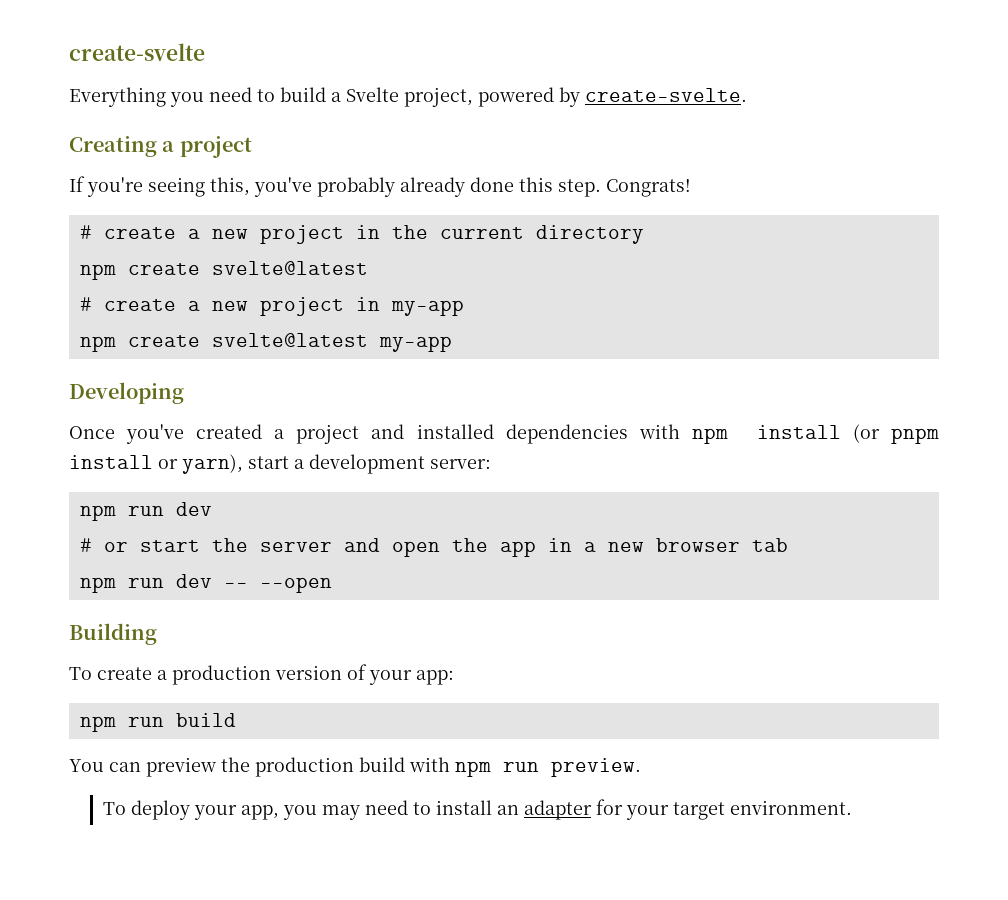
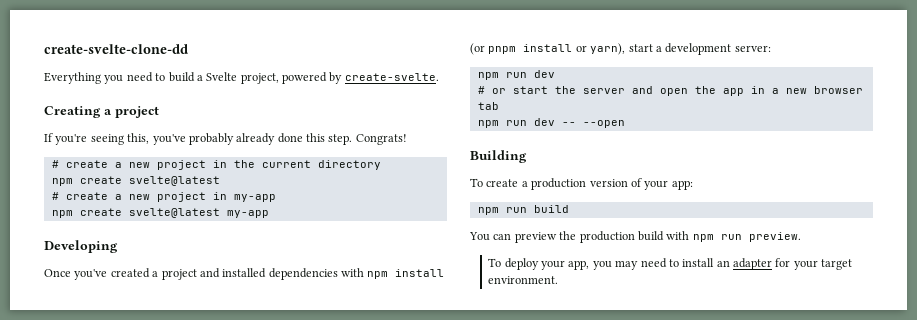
- create-svelte
+ create-svelte-clone-dd

